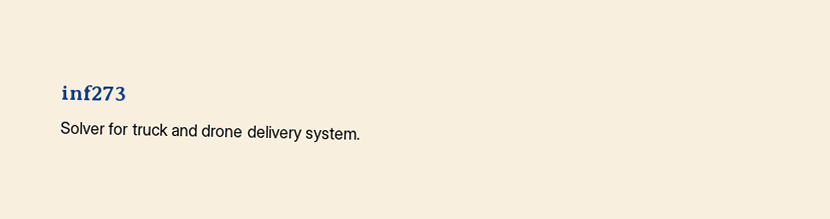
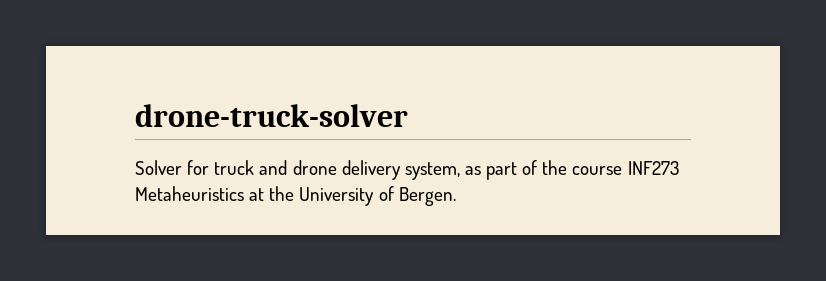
- inf273
+ drone-truck-solver
- Solver for truck and drone delivery system.
+ Solver for truck and drone delivery system, as part of the course INF273 Metaheuristics at the University of Bergen.

